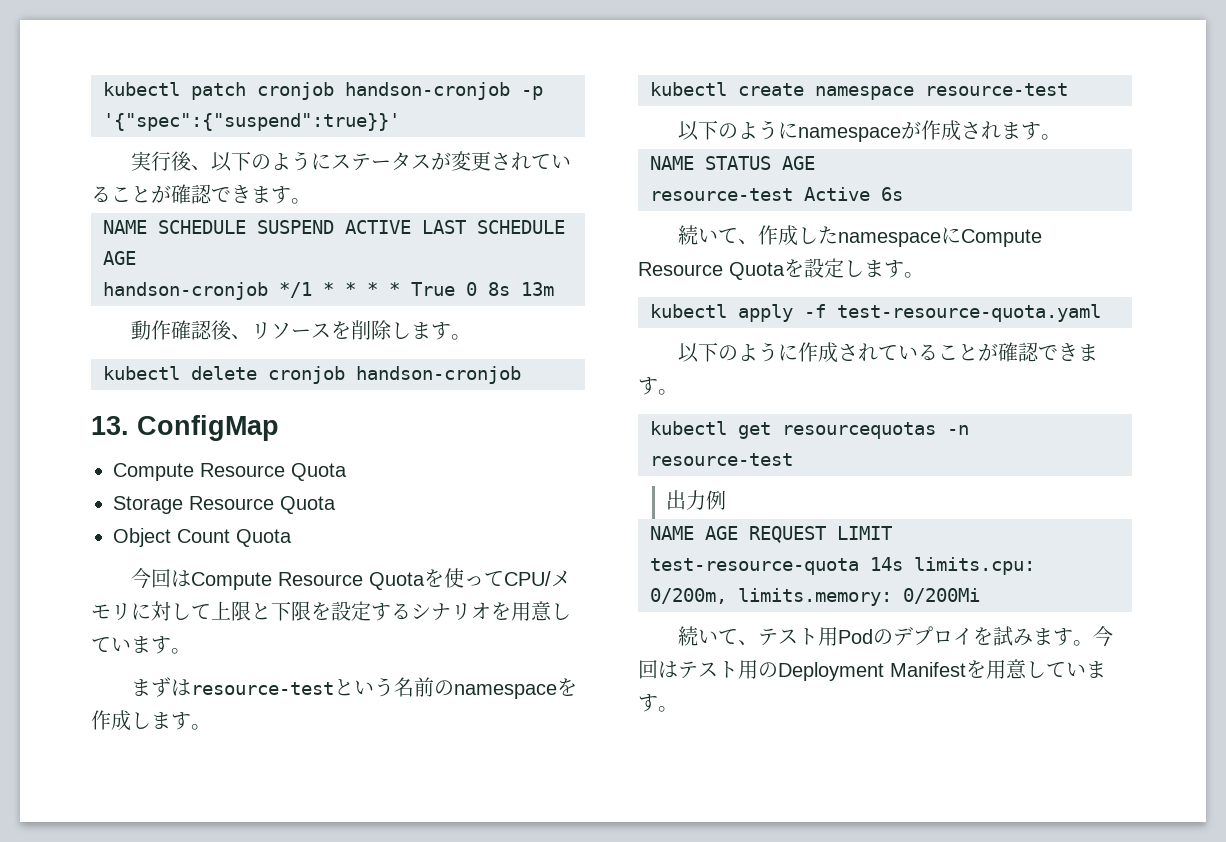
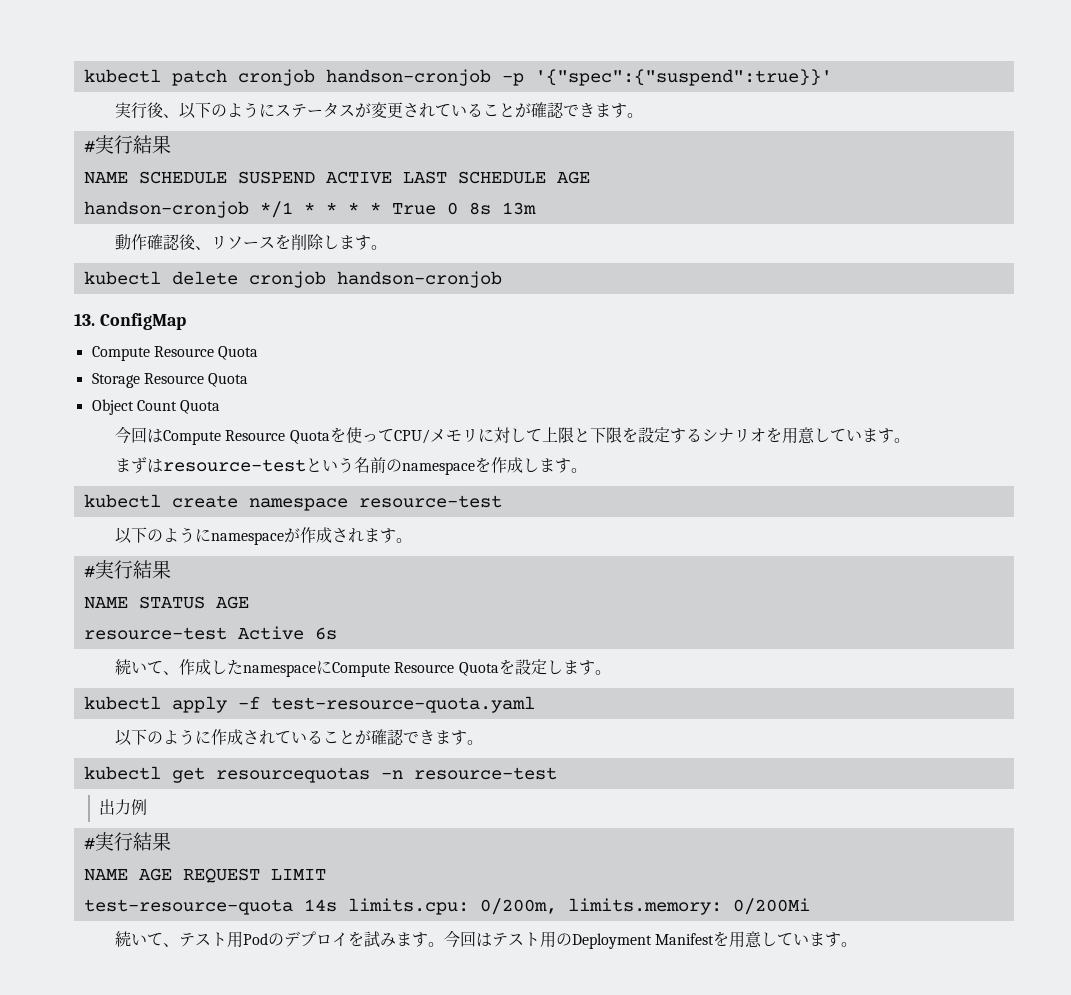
  実行後、以下のようにステータスが変更されていることが確認できます。
+ #実行結果
  以下のようにnamespaceが作成されます。
+ #実行結果
  出力例
+ #実行結果

